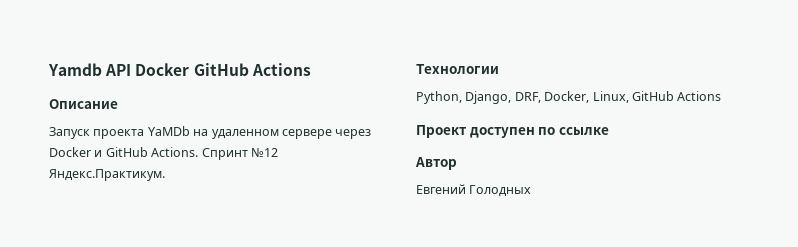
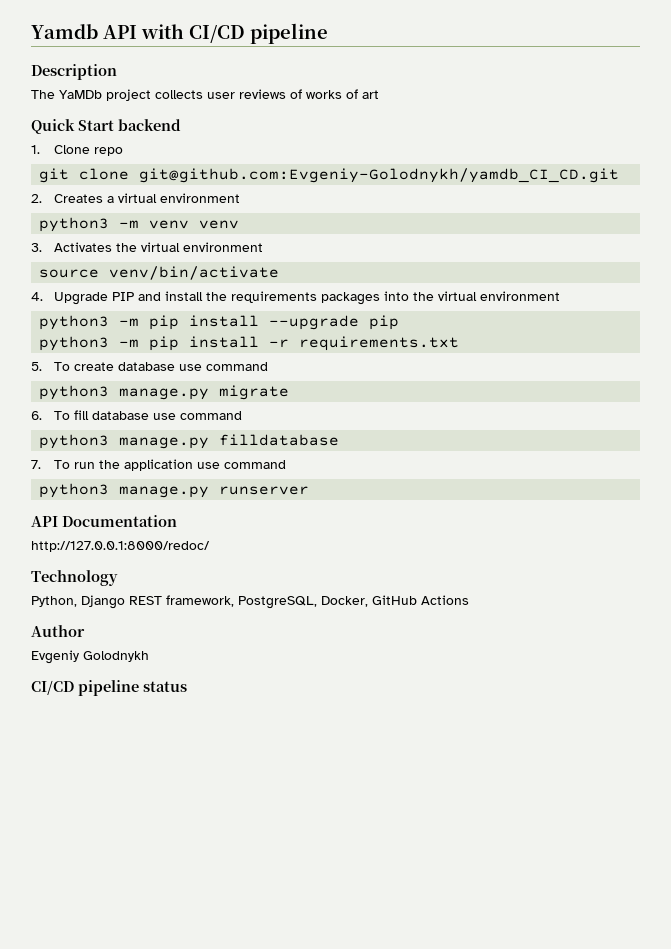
- Yamdb API Docker GitHub Actions
- Описание
- Запуск проекта YaMDb на удаленном сервере через Docker и GitHub Actions. Cпринт №12 Яндекс.Практикум.
- Технологии
- Python, Django, DRF, Docker, Linux, GitHub Actions
- Проект доступен по ссылке
- Автор
- Евгений Голодных
+ Yamdb API with CI/CD pipeline
+ Description
+ The YaMDb project collects user reviews of works of art
+ Quick Start backend
+ 1. Clone repo
+ git clone git@github.com:Evgeniy-Golodnykh/yamdb_CI_CD.git
+ 2. Creates a virtual environment
+ python3 -m venv venv
+ 3. Activates the virtual environment
+ source venv/bin/activate
+ 4. Upgrade PIP and install the requirements packages into the virtual environment
+ python3 -m pip install --upgrade pip
+ python3 -m pip install -r requirements.txt
+ 5. To create database use command
+ python3 manage.py migrate
+ 6. To fill database use command
+ python3 manage.py filldatabase
+ 7. To run the application use command
+ python3 manage.py runserver
+ API Documentation
+ http://127.0.0.1:8000/redoc/
+ Technology
+ Python, Django REST framework, PostgreSQL, Docker, GitHub Actions
+ Author
+ Evgeniy Golodnykh
+ CI/CD pipeline status

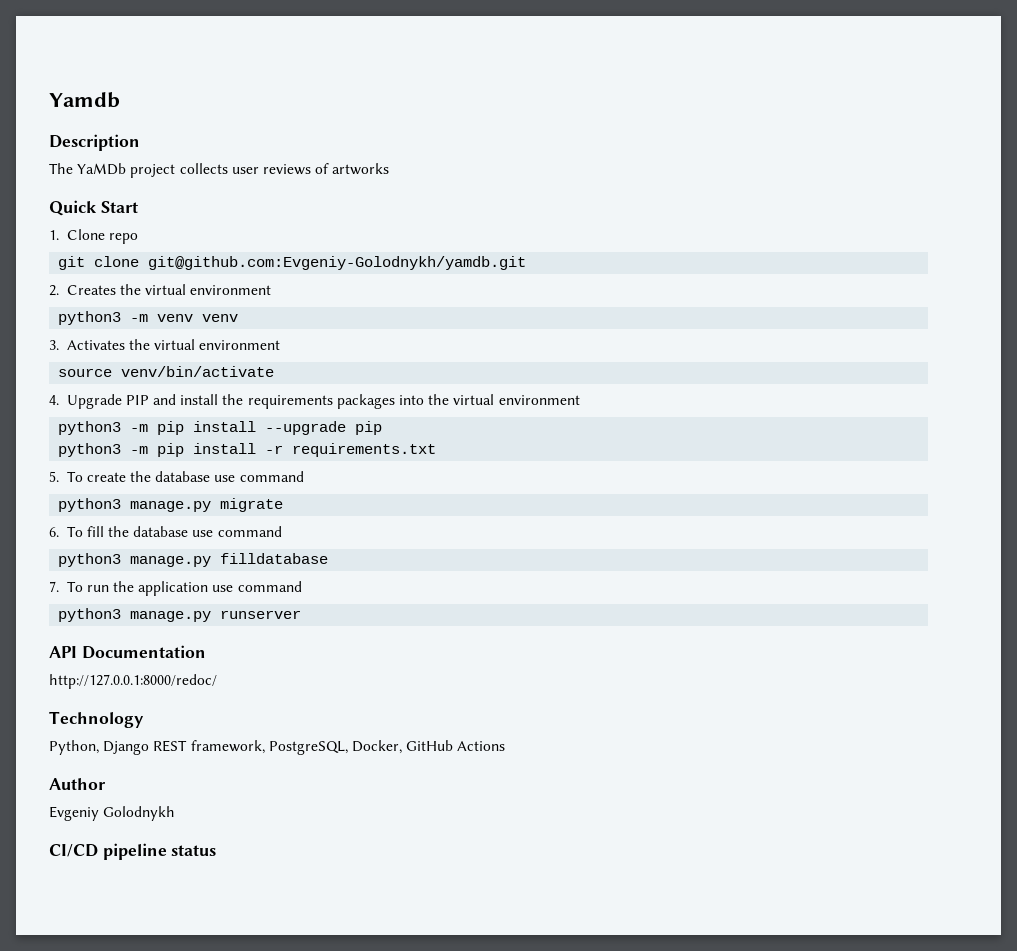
- Yamdb API with CI/CD pipeline
+ Yamdb
- The YaMDb project collects user reviews of works of art
+ The YaMDb project collects user reviews of artworks
- Quick Start backend
+ Quick Start
- git clone git@github.com:Evgeniy-Golodnykh/yamdb_CI_CD.git
+ git clone git@github.com:Evgeniy-Golodnykh/yamdb.git
- 2. Creates a virtual environment
+ 2. Creates the virtual environment
- 5. To create database use command
+ 5. To create the database use command
- 6. To fill database use command
+ 6. To fill the database use command

